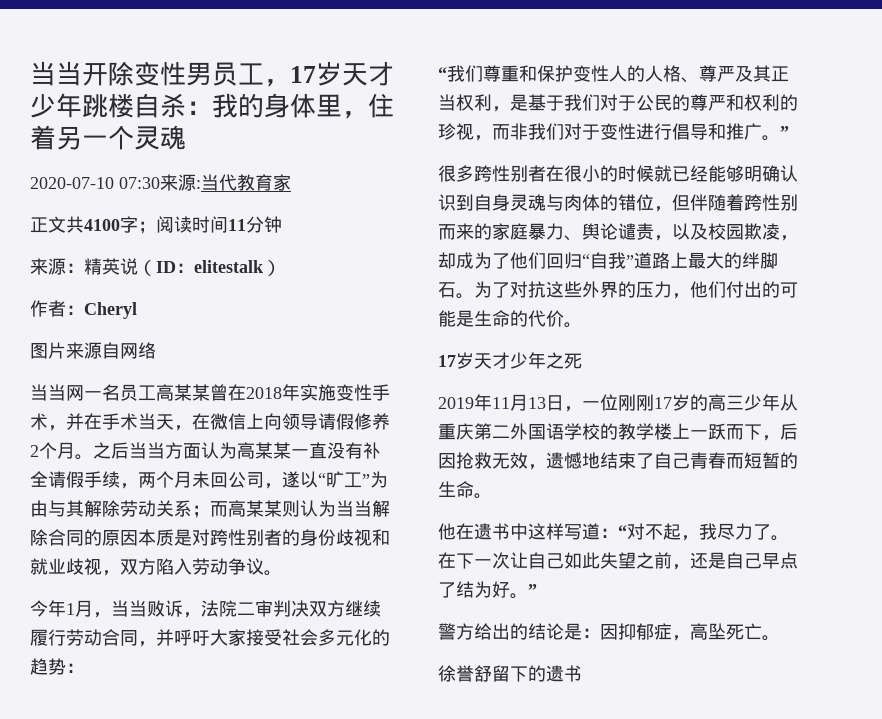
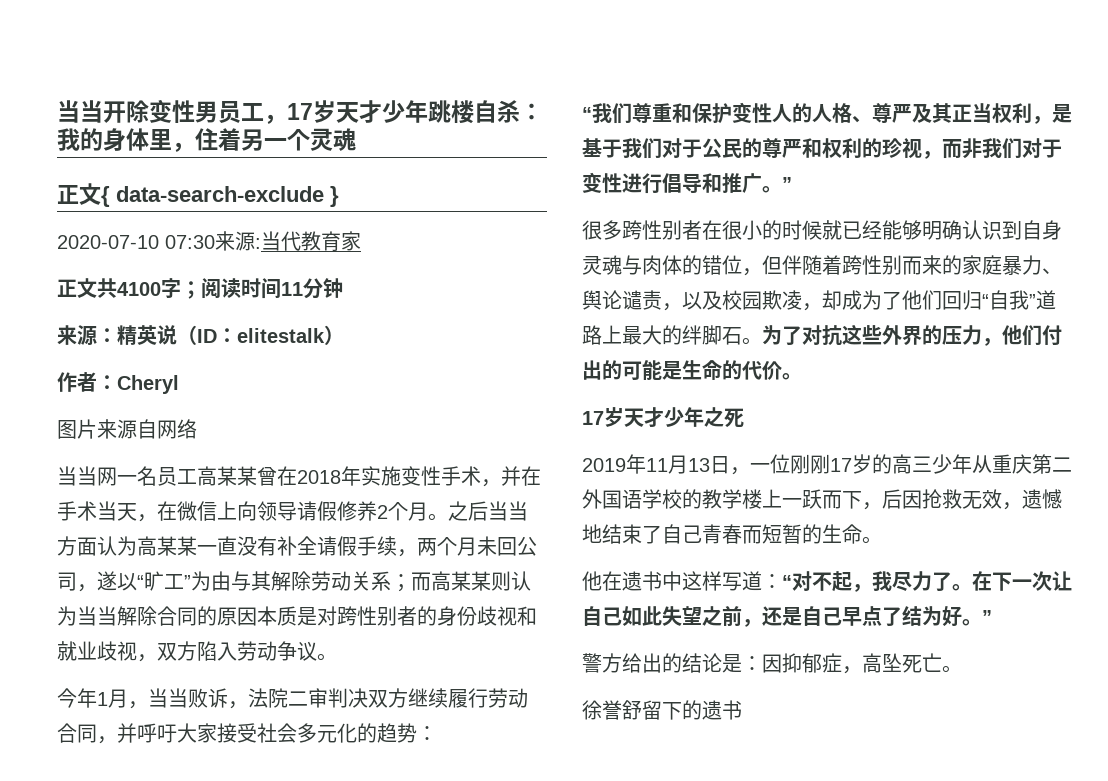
+ 正文{ data-search-exclude }

